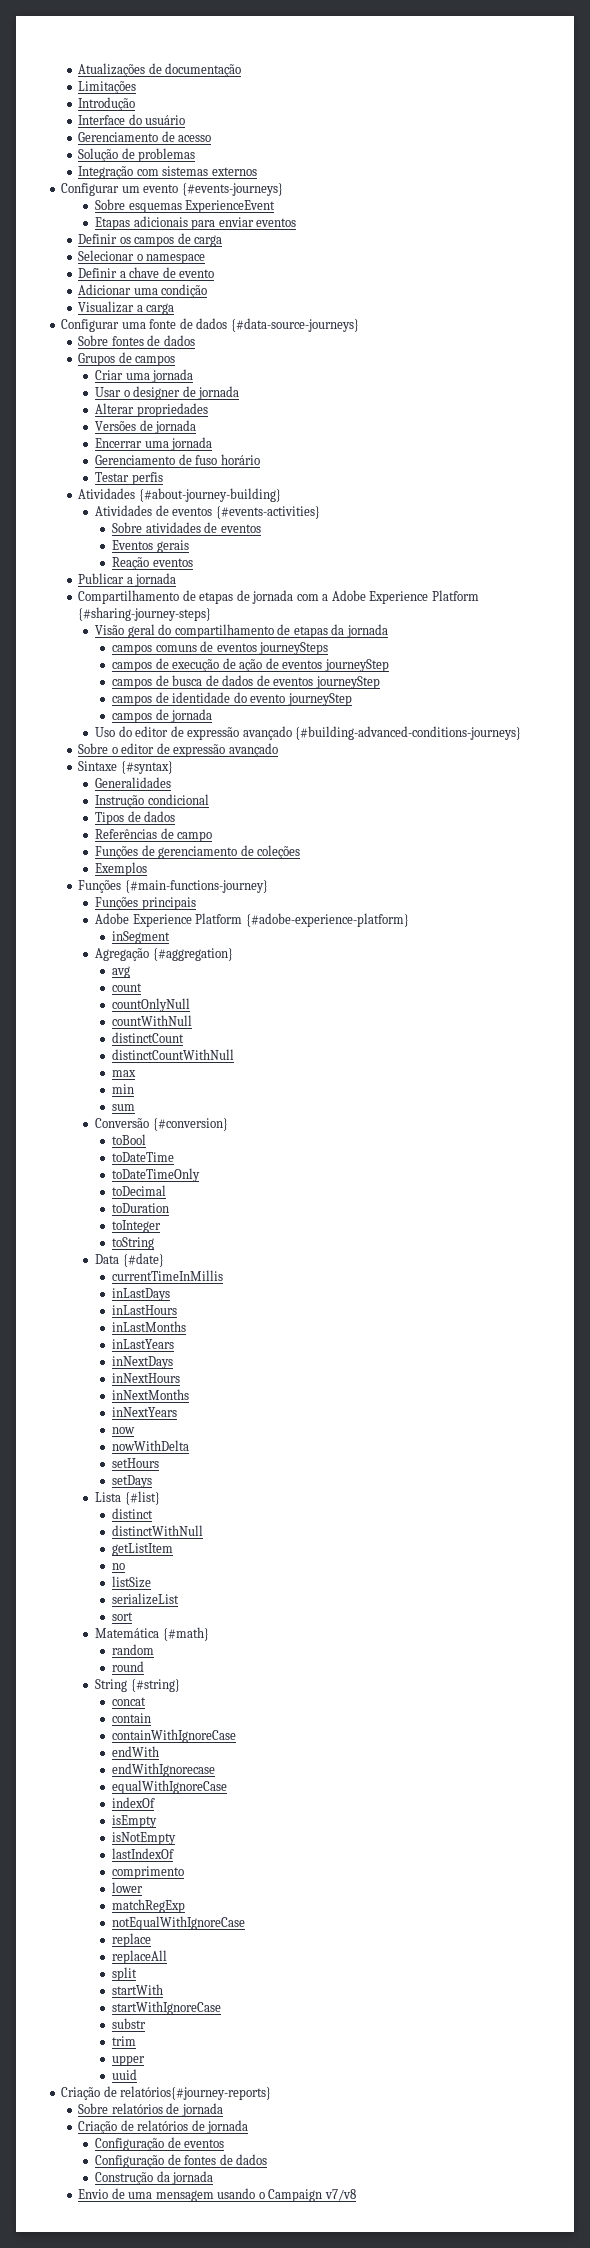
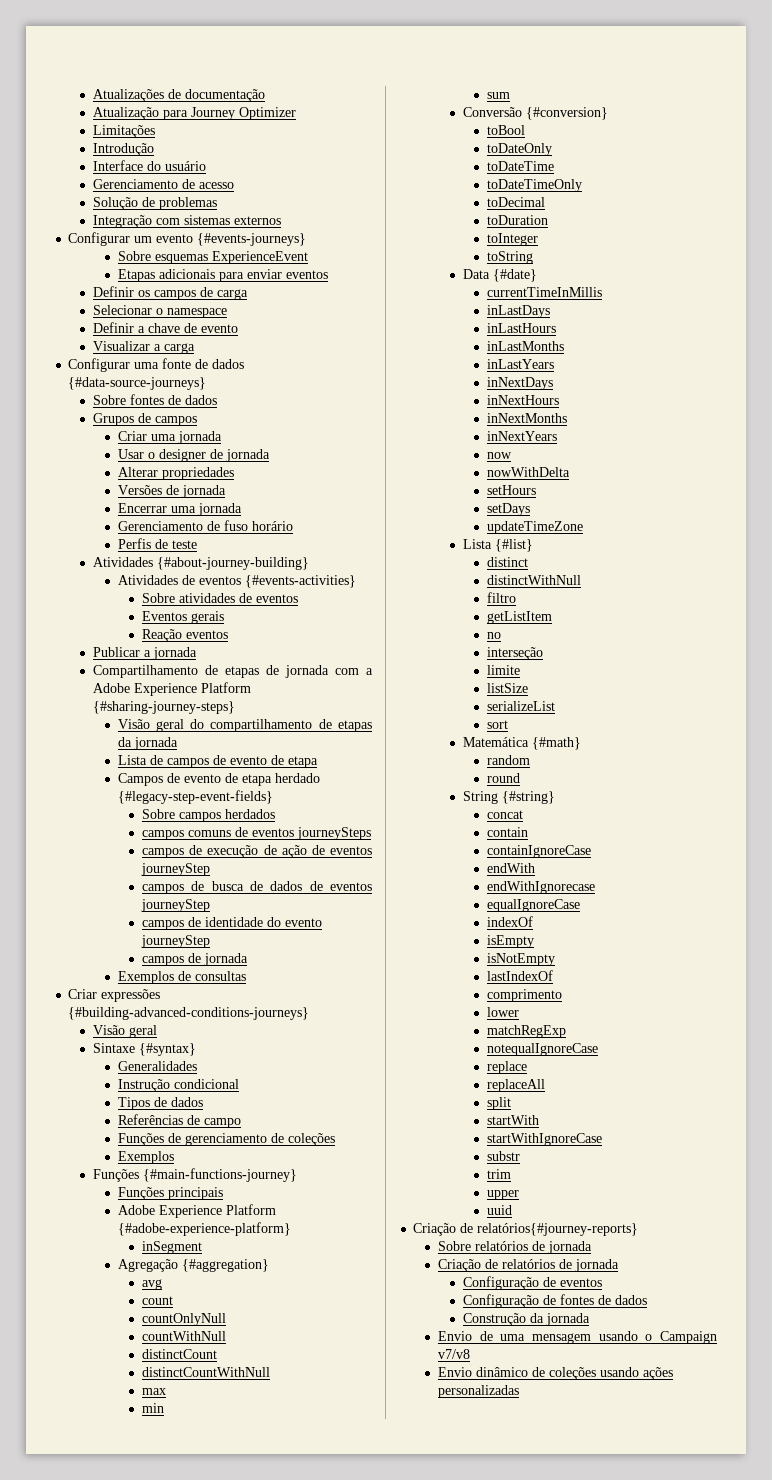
+ Atualização para Journey Optimizer
- Adicionar uma condição
- Testar perfis
+ Perfis de teste
+ Lista de campos de evento de etapa
+ Campos de evento de etapa herdado {#legacy-step-event-fields}
+ Sobre campos herdados
- Uso do editor de expressão avançado {#building-advanced-conditions-journeys}
- Sobre o editor de expressão avançado
+ Exemplos de consultas
+ Criar expressões {#building-advanced-conditions-journeys}
+ Visão geral
+ toDateOnly
+ updateTimeZone
+ filtro
+ interseção
+ limite
- containWithIgnoreCase
+ containIgnoreCase
- equalWithIgnoreCase
+ equalIgnoreCase
- notEqualWithIgnoreCase
+ notequalIgnoreCase
+ Envio dinâmico de coleções usando ações personalizadas

